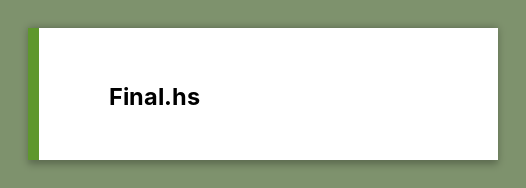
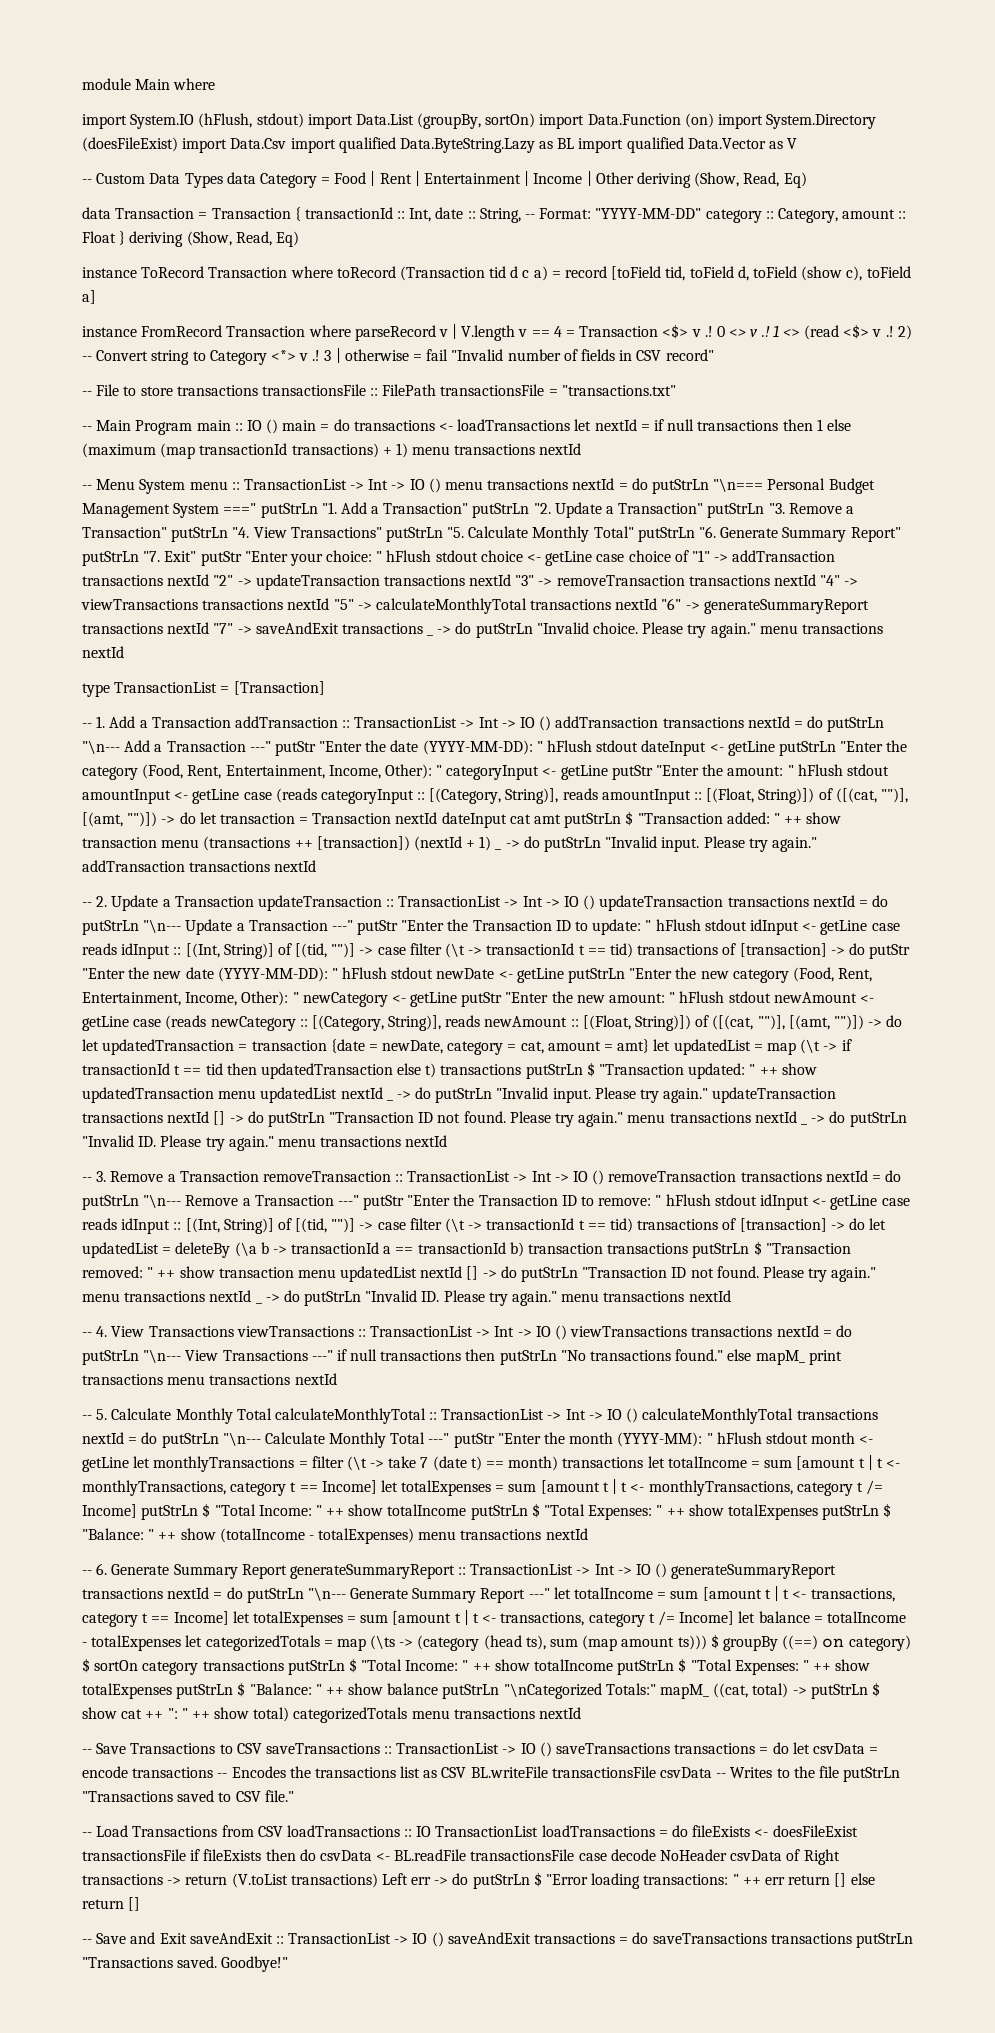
- Final.hs
+ module Main where
+ import System.IO (hFlush, stdout) import Data.List (groupBy, sortOn) import Data.Function (on) import System.Directory (doesFileExist) import Data.Csv import qualified Data.ByteString.Lazy as BL import qualified Data.Vector as V
+ -- Custom Data Types data Category = Food | Rent | Entertainment | Income | Other deriving (Show, Read, Eq)
+ data Transaction = Transaction { transactionId :: Int, date :: String, -- Format: "YYYY-MM-DD" category :: Category, amount :: Float } deriving (Show, Read, Eq)
+ instance ToRecord Transaction where toRecord (Transaction tid d c a) = record [toField tid, toField d, toField (show c), toField a]
+ instance FromRecord Transaction where parseRecord v | V.length v == 4 = Transaction <$> v .! 0 <> v .! 1 <> (read <$> v .! 2) -- Convert string to Category <*> v .! 3 | otherwise = fail "Invalid number of fields in CSV record"
+ -- File to store transactions transactionsFile :: FilePath transactionsFile = "transactions.txt"
+ -- Main Program main :: IO () main = do transactions <- loadTransactions let nextId = if null transactions then 1 else (maximum (map transactionId transactions) + 1) menu transactions nextId
+ -- Menu System menu :: TransactionList -> Int -> IO () menu transactions nextId = do putStrLn "\n=== Personal Budget Management System ===" putStrLn "1. Add a Transaction" putStrLn "2. Update a Transaction" putStrLn "3. Remove a Transaction" putStrLn "4. View Transactions" putStrLn "5. Calculate Monthly Total" putStrLn "6. Generate Summary Report" putStrLn "7. Exit" putStr "Enter your choice: " hFlush stdout choice <- getLine case choice of "1" -> addTransaction transactions nextId "2" -> updateTransaction transactions nextId "3" -> removeTransaction transactions nextId "4" -> viewTransactions transactions nextId "5" -> calculateMonthlyTotal transactions nextId "6" -> generateSummaryReport transactions nextId "7" -> saveAndExit transactions _ -> do putStrLn "Invalid choice. Please try again." menu transactions nextId
+ type TransactionList = [Transaction]
+ -- 1. Add a Transaction addTransaction :: TransactionList -> Int -> IO () addTransaction transactions nextId = do putStrLn "\n--- Add a Transaction ---" putStr "Enter the date (YYYY-MM-DD): " hFlush stdout dateInput <- getLine putStrLn "Enter the category (Food, Rent, Entertainment, Income, Other): " categoryInput <- getLine putStr "Enter the amount: " hFlush stdout amountInput <- getLine case (reads categoryInput :: [(Category, String)], reads amountInput :: [(Float, String)]) of ([(cat, "")], [(amt, "")]) -> do let transaction = Transaction nextId dateInput cat amt putStrLn $ "Transaction added: " ++ show transaction menu (transactions ++ [transaction]) (nextId + 1) _ -> do putStrLn "Invalid input. Please try again." addTransaction transactions nextId
+ -- 2. Update a Transaction updateTransaction :: TransactionList -> Int -> IO () updateTransaction transactions nextId = do putStrLn "\n--- Update a Transaction ---" putStr "Enter the Transaction ID to update: " hFlush stdout idInput <- getLine case reads idInput :: [(Int, String)] of [(tid, "")] -> case filter (\t -> transactionId t == tid) transactions of [transaction] -> do putStr "Enter the new date (YYYY-MM-DD): " hFlush stdout newDate <- getLine putStrLn "Enter the new category (Food, Rent, Entertainment, Income, Other): " newCategory <- getLine putStr "Enter the new amount: " hFlush stdout newAmount <- getLine case (reads newCategory :: [(Category, String)], reads newAmount :: [(Float, String)]) of ([(cat, "")], [(amt, "")]) -> do let updatedTransaction = transaction {date = newDate, category = cat, amount = amt} let updatedList = map (\t -> if transactionId t == tid then updatedTransaction else t) transactions putStrLn $ "Transaction updated: " ++ show updatedTransaction menu updatedList nextId _ -> do putStrLn "Invalid input. Please try again." updateTransaction transactions nextId [] -> do putStrLn "Transaction ID not found. Please try again." menu transactions nextId _ -> do putStrLn "Invalid ID. Please try again." menu transactions nextId
+ -- 3. Remove a Transaction removeTransaction :: TransactionList -> Int -> IO () removeTransaction transactions nextId = do putStrLn "\n--- Remove a Transaction ---" putStr "Enter the Transaction ID to remove: " hFlush stdout idInput <- getLine case reads idInput :: [(Int, String)] of [(tid, "")] -> case filter (\t -> transactionId t == tid) transactions of [transaction] -> do let updatedList = deleteBy (\a b -> transactionId a == transactionId b) transaction transactions putStrLn $ "Transaction removed: " ++ show transaction menu updatedList nextId [] -> do putStrLn "Transaction ID not found. Please try again." menu transactions nextId _ -> do putStrLn "Invalid ID. Please try again." menu transactions nextId
+ -- 4. View Transactions viewTransactions :: TransactionList -> Int -> IO () viewTransactions transactions nextId = do putStrLn "\n--- View Transactions ---" if null transactions then putStrLn "No transactions found." else mapM_ print transactions menu transactions nextId
+ -- 5. Calculate Monthly Total calculateMonthlyTotal :: TransactionList -> Int -> IO () calculateMonthlyTotal transactions nextId = do putStrLn "\n--- Calculate Monthly Total ---" putStr "Enter the month (YYYY-MM): " hFlush stdout month <- getLine let monthlyTransactions = filter (\t -> take 7 (date t) == month) transactions let totalIncome = sum [amount t | t <- monthlyTransactions, category t == Income] let totalExpenses = sum [amount t | t <- monthlyTransactions, category t /= Income] putStrLn $ "Total Income: " ++ show totalIncome putStrLn $ "Total Expenses: " ++ show totalExpenses putStrLn $ "Balance: " ++ show (totalIncome - totalExpenses) menu transactions nextId
+ -- 6. Generate Summary Report generateSummaryReport :: TransactionList -> Int -> IO () generateSummaryReport transactions nextId = do putStrLn "\n--- Generate Summary Report ---" let totalIncome = sum [amount t | t <- transactions, category t == Income] let totalExpenses = sum [amount t | t <- transactions, category t /= Income] let balance = totalIncome - totalExpenses let categorizedTotals = map (\ts -> (category (head ts), sum (map amount ts))) $ groupBy ((==) on category) $ sortOn category transactions putStrLn $ "Total Income: " ++ show totalIncome putStrLn $ "Total Expenses: " ++ show totalExpenses putStrLn $ "Balance: " ++ show balance putStrLn "\nCategorized Totals:" mapM_ ((cat, total) -> putStrLn $ show cat ++ ": " ++ show total) categorizedTotals menu transactions nextId
+ -- Save Transactions to CSV saveTransactions :: TransactionList -> IO () saveTransactions transactions = do let csvData = encode transactions -- Encodes the transactions list as CSV BL.writeFile transactionsFile csvData -- Writes to the file putStrLn "Transactions saved to CSV file."
+ -- Load Transactions from CSV loadTransactions :: IO TransactionList loadTransactions = do fileExists <- doesFileExist transactionsFile if fileExists then do csvData <- BL.readFile transactionsFile case decode NoHeader csvData of Right transactions -> return (V.toList transactions) Left err -> do putStrLn $ "Error loading transactions: " ++ err return [] else return []
+ -- Save and Exit saveAndExit :: TransactionList -> IO () saveAndExit transactions = do saveTransactions transactions putStrLn "Transactions saved. Goodbye!"

